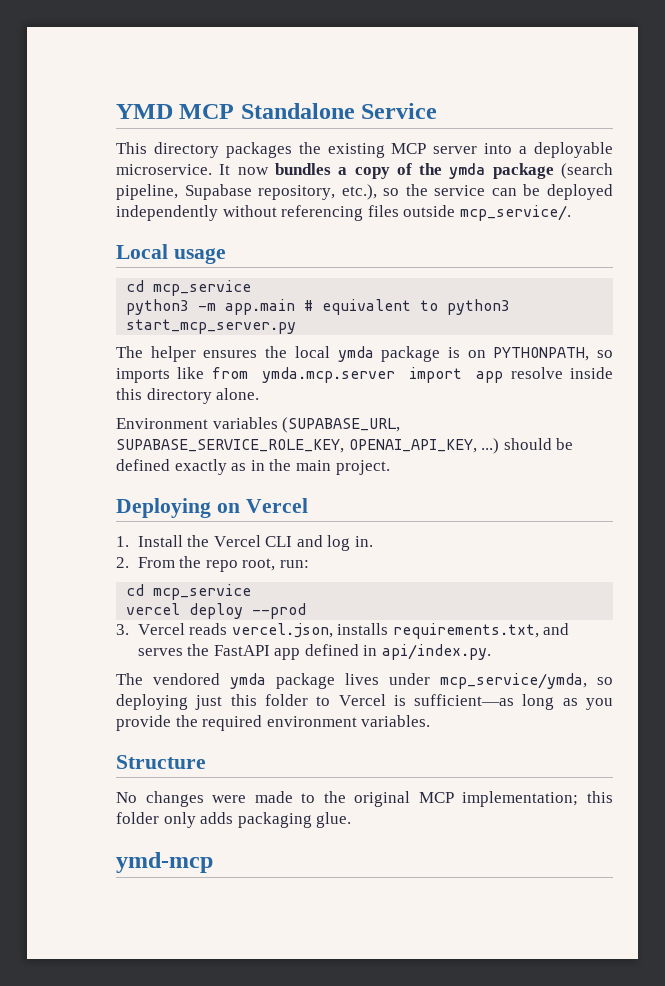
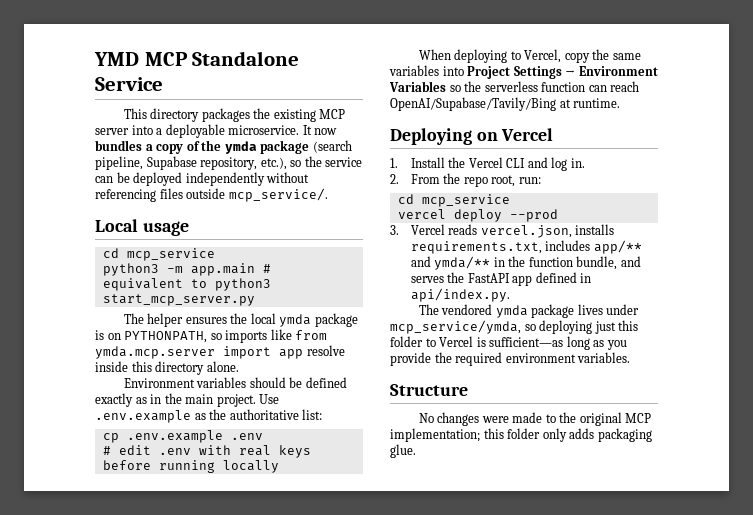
- Environment variables (SUPABASE_URL, SUPABASE_SERVICE_ROLE_KEY, OPENAI_API_KEY, ...) should be defined exactly as in the main project.
+ Environment variables should be defined exactly as in the main project. Use .env.example as the authoritative list:
+ cp .env.example .env
+ # edit .env with real keys before running locally
+ When deploying to Vercel, copy the same variables into Project Settings → Environment Variables so the serverless function can reach OpenAI/Supabase/Tavily/Bing at runtime.
- 3. Vercel reads vercel.json, installs requirements.txt, and serves the FastAPI app defined in api/index.py.
+ 3. Vercel reads vercel.json, installs requirements.txt, includes app/** and ymda/** in the function bundle, and serves the FastAPI app defined in api/index.py.
- ymd-mcp

